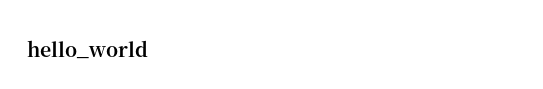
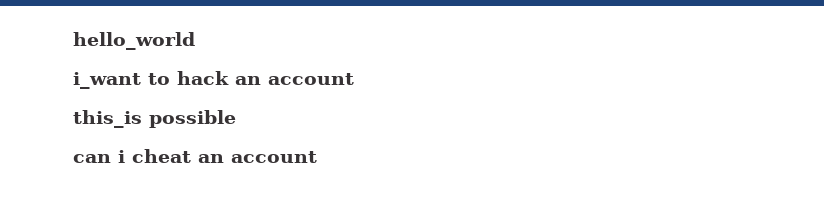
+ i_want to hack an account
+ this_is possible
+ can i cheat an account

